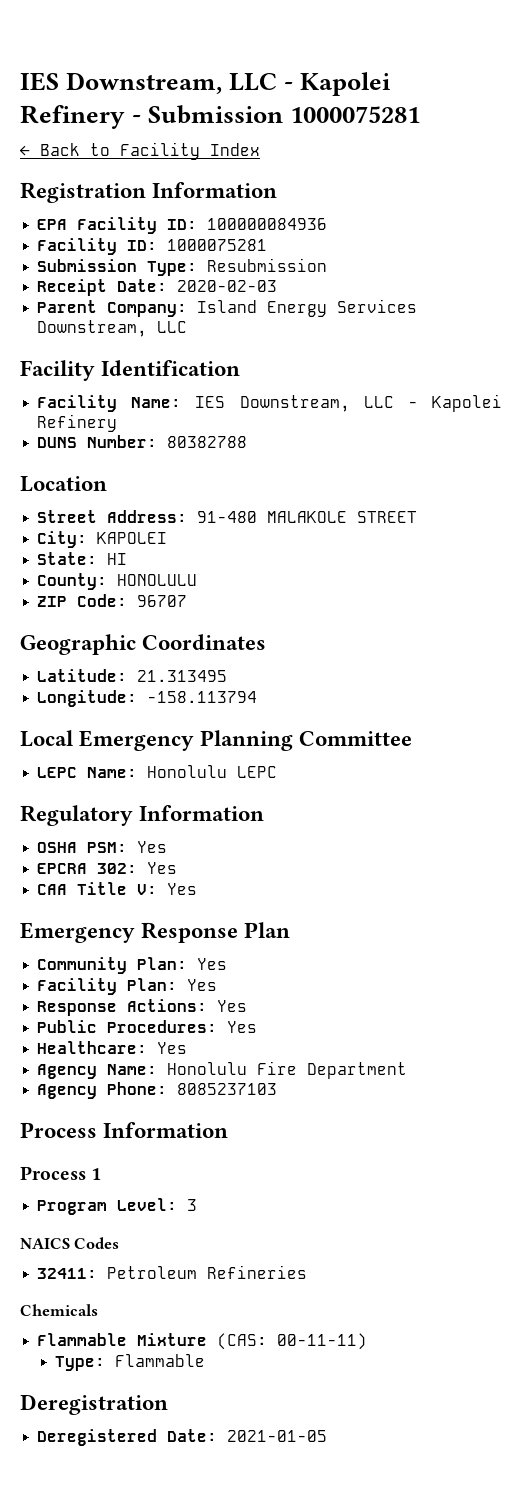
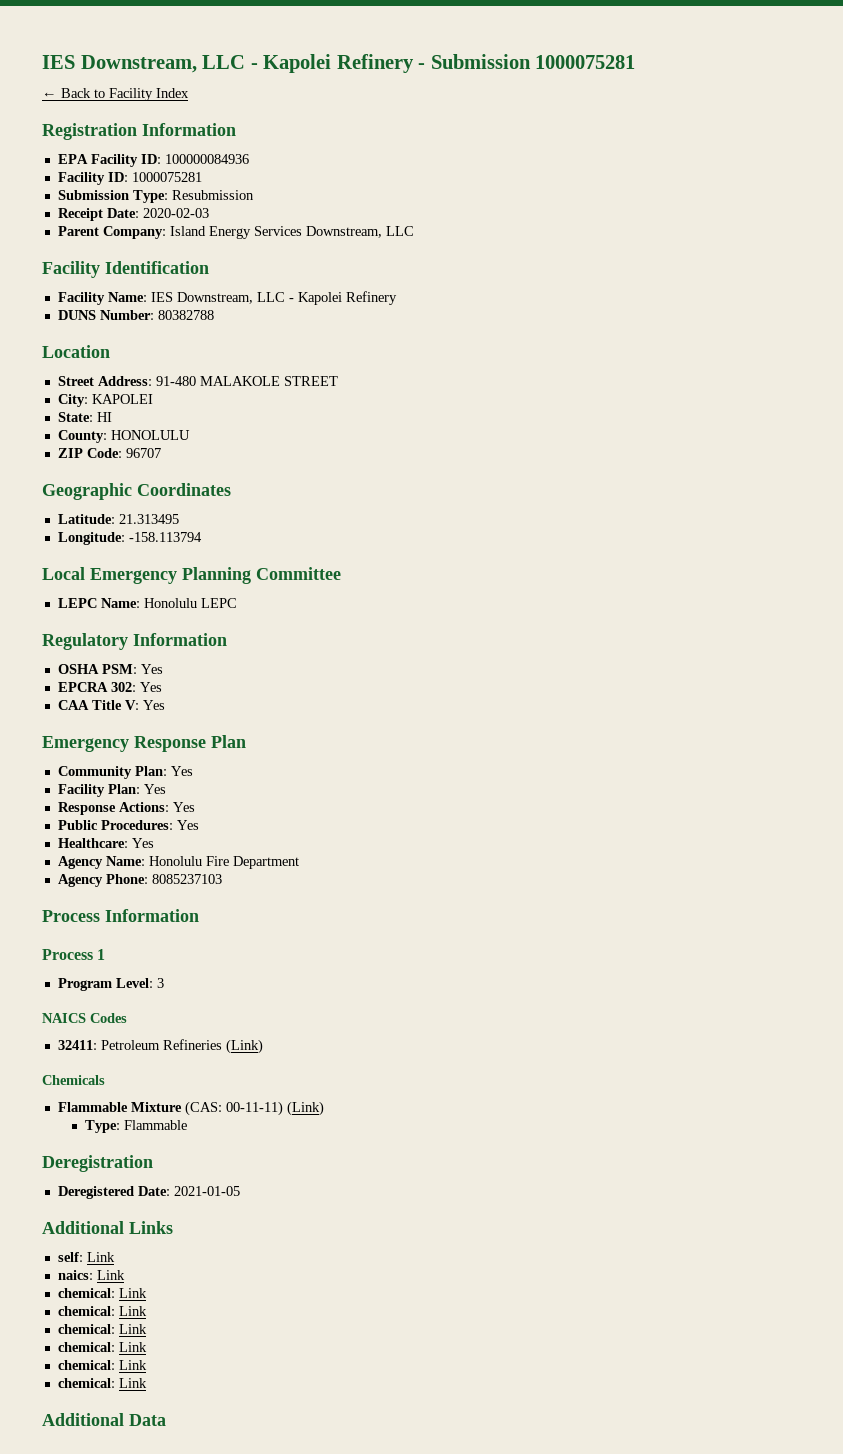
- 32411: Petroleum Refineries
+ 32411: Petroleum Refineries (Link)
- Flammable Mixture (CAS: 00-11-11)
+ Flammable Mixture (CAS: 00-11-11) (Link)
+ Additional Links
+ self: Link
+ naics: Link
+ chemical: Link
+ chemical: Link
+ chemical: Link
+ chemical: Link
+ chemical: Link
+ chemical: Link
+ Additional Data

